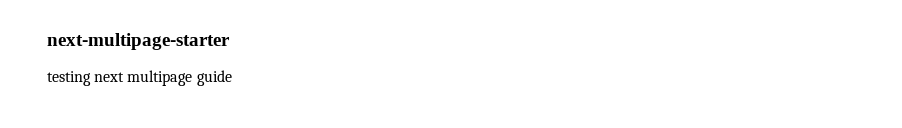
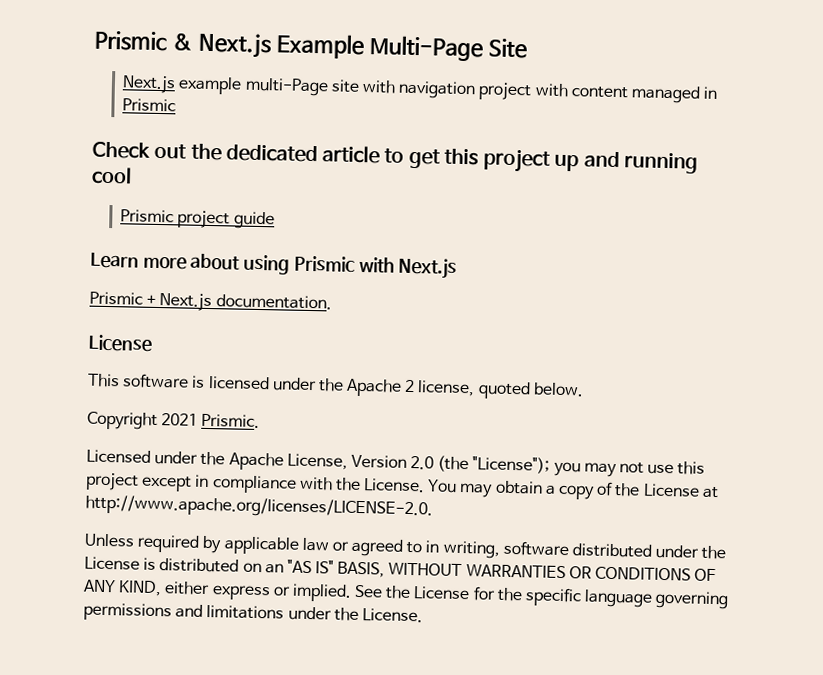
- next-multipage-starter
- testing next multipage guide
+ Prismic & Next.js Example Multi-Page Site
+ Next.js example multi-Page site with navigation project with content managed in Prismic
+ Check out the dedicated article to get this project up and running cool
+ Prismic project guide
+ Learn more about using Prismic with Next.js
+ Prismic + Next.js documentation.
+ License
+ This software is licensed under the Apache 2 license, quoted below.
+ Copyright 2021 Prismic.
+ Licensed under the Apache License, Version 2.0 (the "License"); you may not use this project except in compliance with the License. You may obtain a copy of the License at http://www.apache.org/licenses/LICENSE-2.0.
+ Unless required by applicable law or agreed to in writing, software distributed under the License is distributed on an "AS IS" BASIS, WITHOUT WARRANTIES OR CONDITIONS OF ANY KIND, either express or implied. See the License for the specific language governing permissions and limitations under the License.

